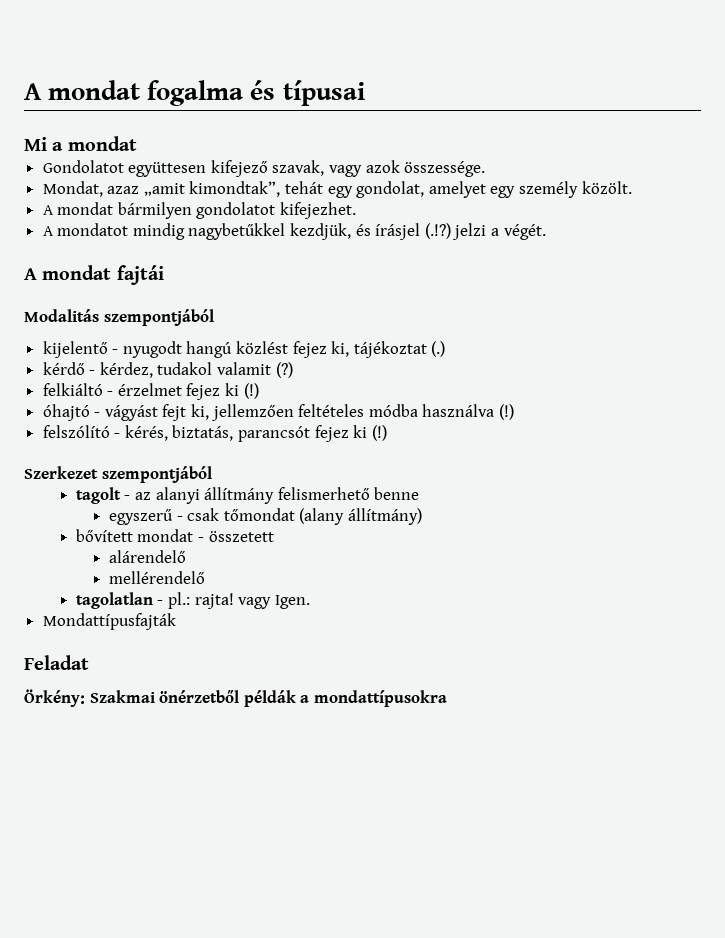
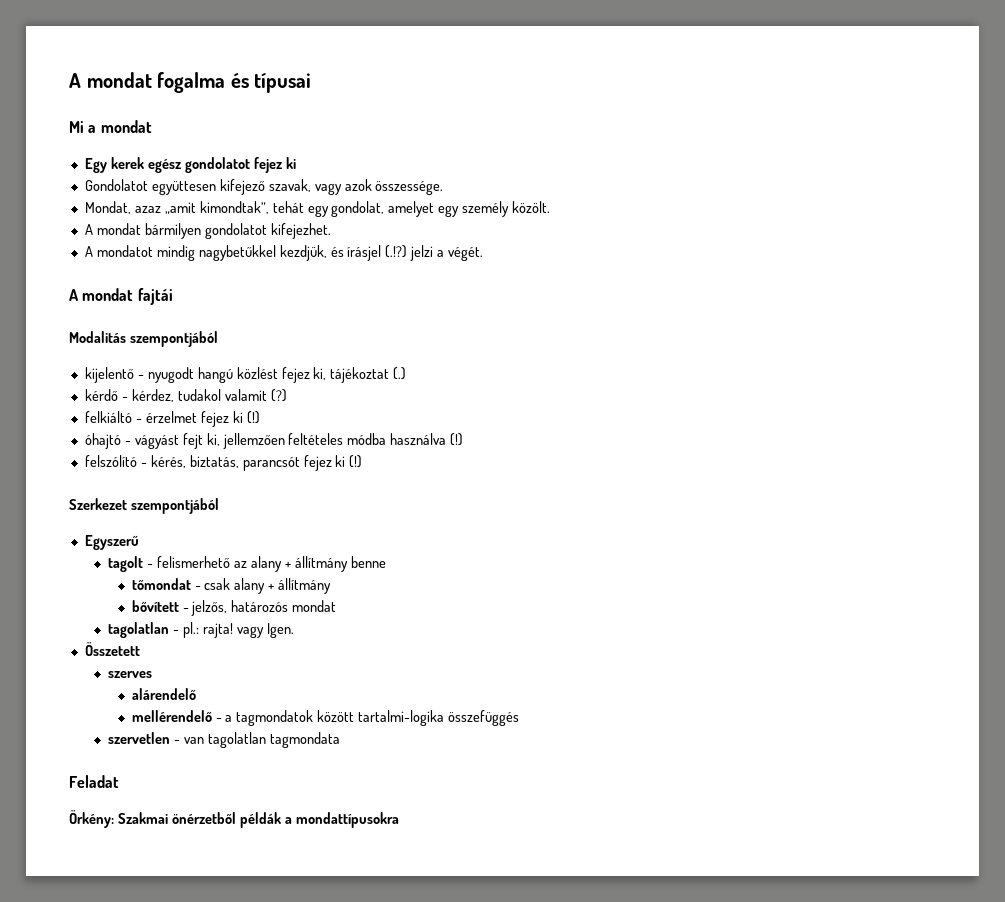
+ Egy kerek egész gondolatot fejez ki
+ Egyszerű
- tagolt - az alanyi állítmány felismerhető benne
+ tagolt - felismerhető az alany + állítmány benne
- egyszerű - csak tőmondat (alany állítmány)
- bővített mondat - összetett
- alárendelő
- mellérendelő
+ tőmondat - csak alany + állítmány
+ bővített - jelzős, határozós mondat
- Mondattípusfajták
+ Összetett
+ szerves
+ alárendelő
+ mellérendelő - a tagmondatok között tartalmi-logika összefüggés
+ szervetlen - van tagolatlan tagmondata

